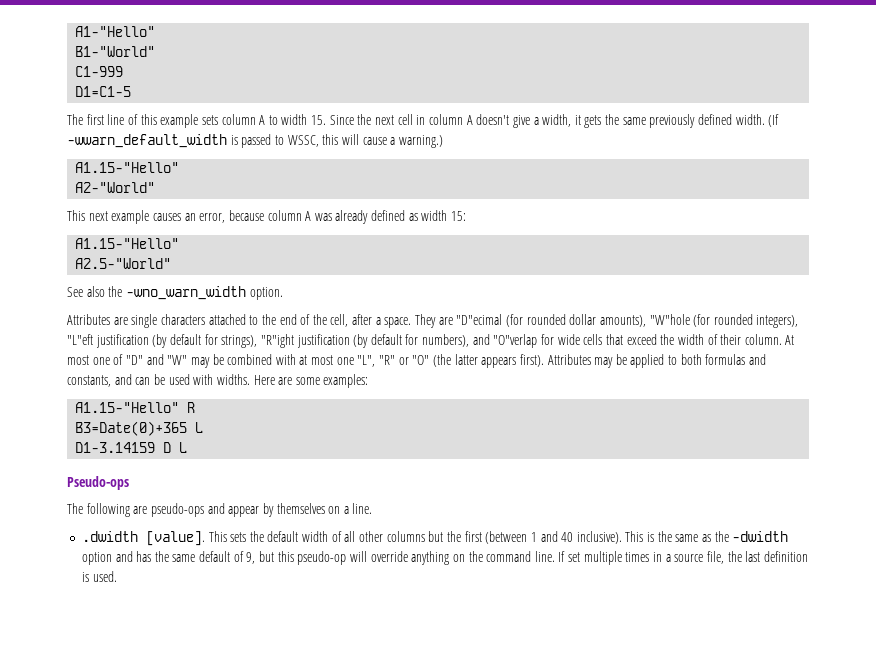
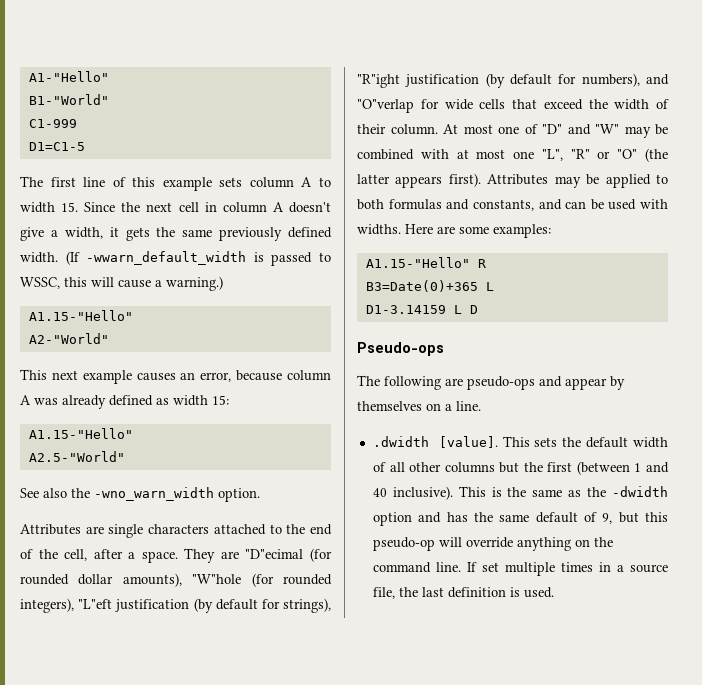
- D1-3.14159 D L
+ D1-3.14159 L D

